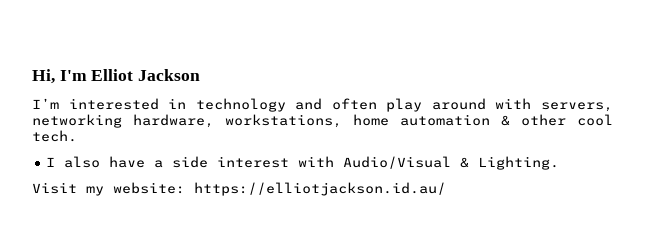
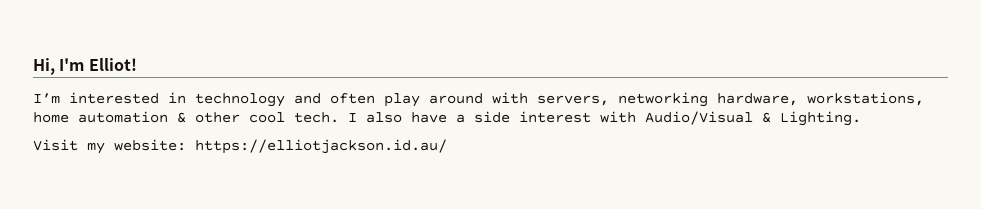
- Hi, I'm Elliot Jackson
+ Hi, I'm Elliot!
- I’m interested in technology and often play around with servers, networking hardware, workstations, home automation & other cool tech.
- I also have a side interest with Audio/Visual & Lighting.
+ I’m interested in technology and often play around with servers, networking hardware, workstations, home automation & other cool tech. I also have a side interest with Audio/Visual & Lighting.

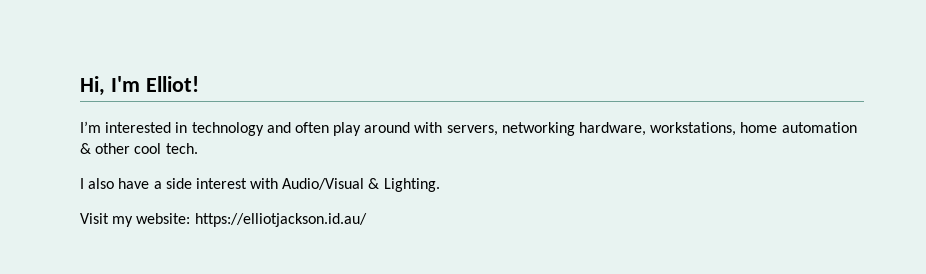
- I’m interested in technology and often play around with servers, networking hardware, workstations, home automation & other cool tech. I also have a side interest with Audio/Visual & Lighting.
+ I’m interested in technology and often play around with servers, networking hardware, workstations, home automation & other cool tech.
+ I also have a side interest with Audio/Visual & Lighting.

